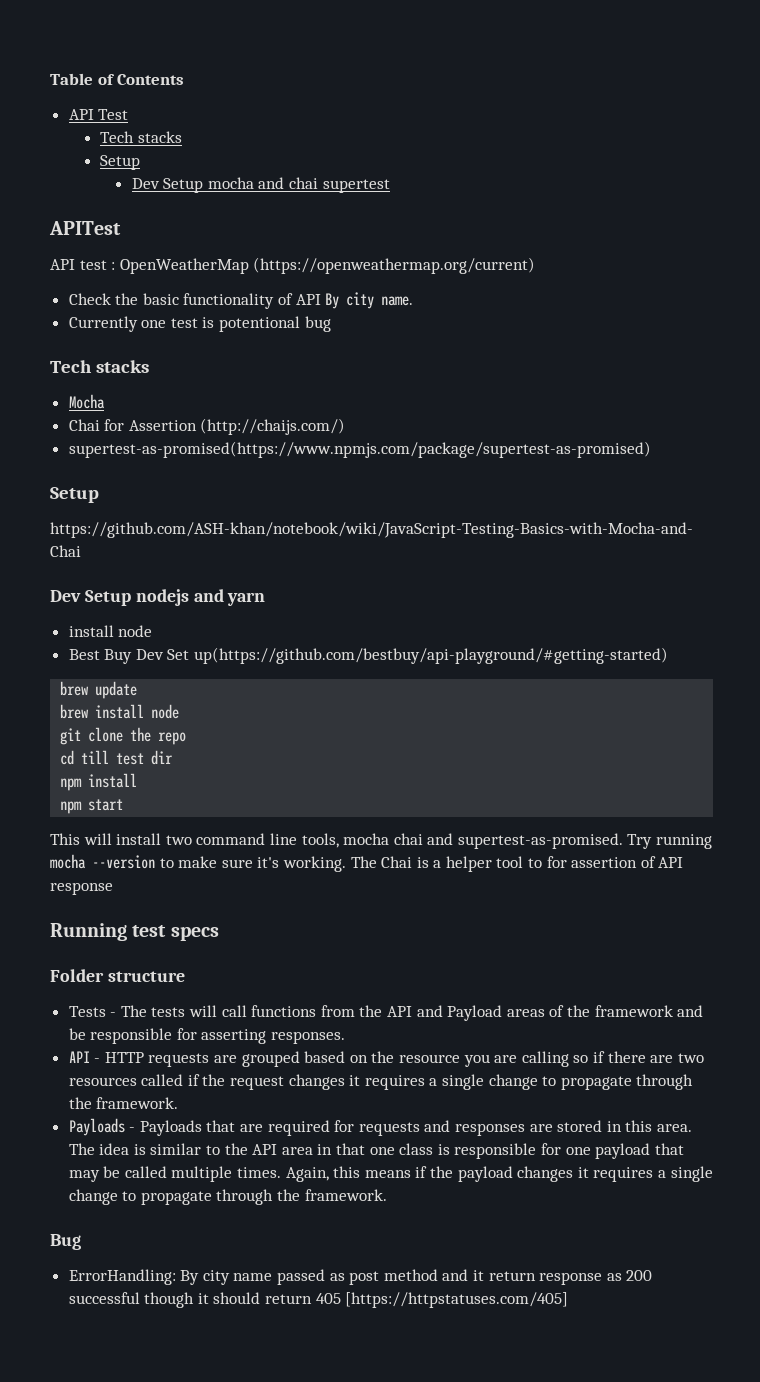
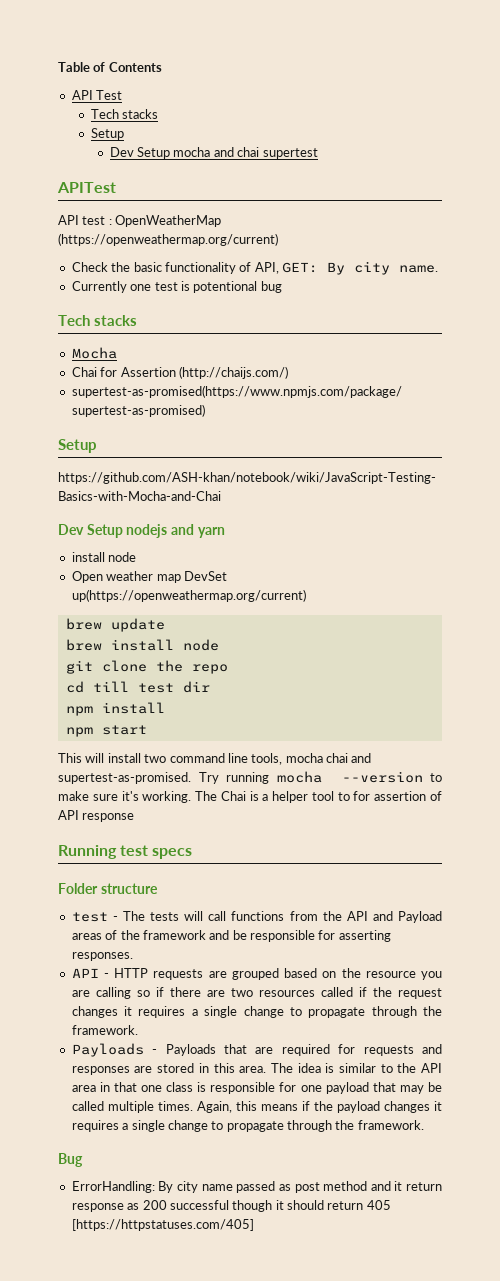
- Check the basic functionality of API By city name.
+ Check the basic functionality of API, GET: By city name.
- Best Buy Dev Set up(https://github.com/bestbuy/api-playground/#getting-started)
+ Open weather map DevSet up(https://openweathermap.org/current)
- Tests - The tests will call functions from the API and Payload areas of the framework and be responsible for asserting responses.
+ test - The tests will call functions from the API and Payload areas of the framework and be responsible for asserting responses.

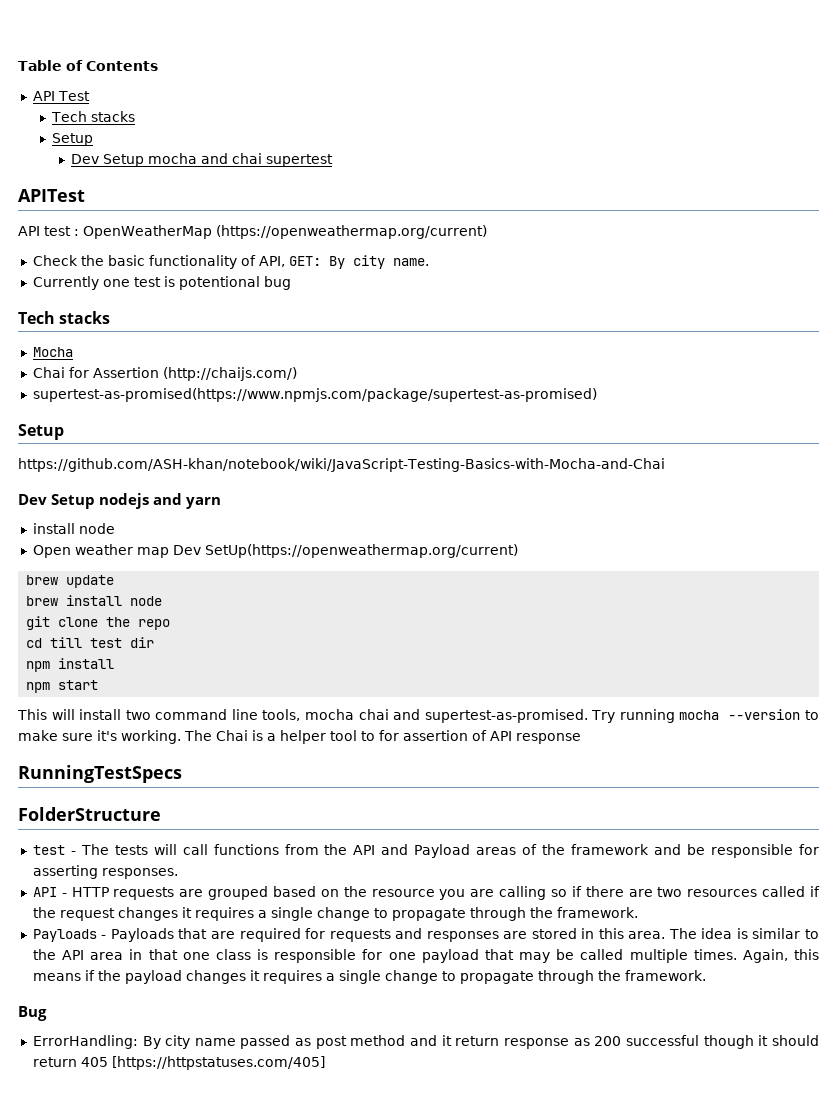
- Open weather map DevSet up(https://openweathermap.org/current)
+ Open weather map Dev SetUp(https://openweathermap.org/current)
- Running test specs
- Folder structure
+ RunningTestSpecs
+ FolderStructure

